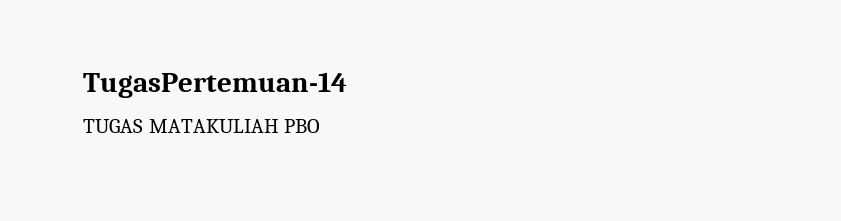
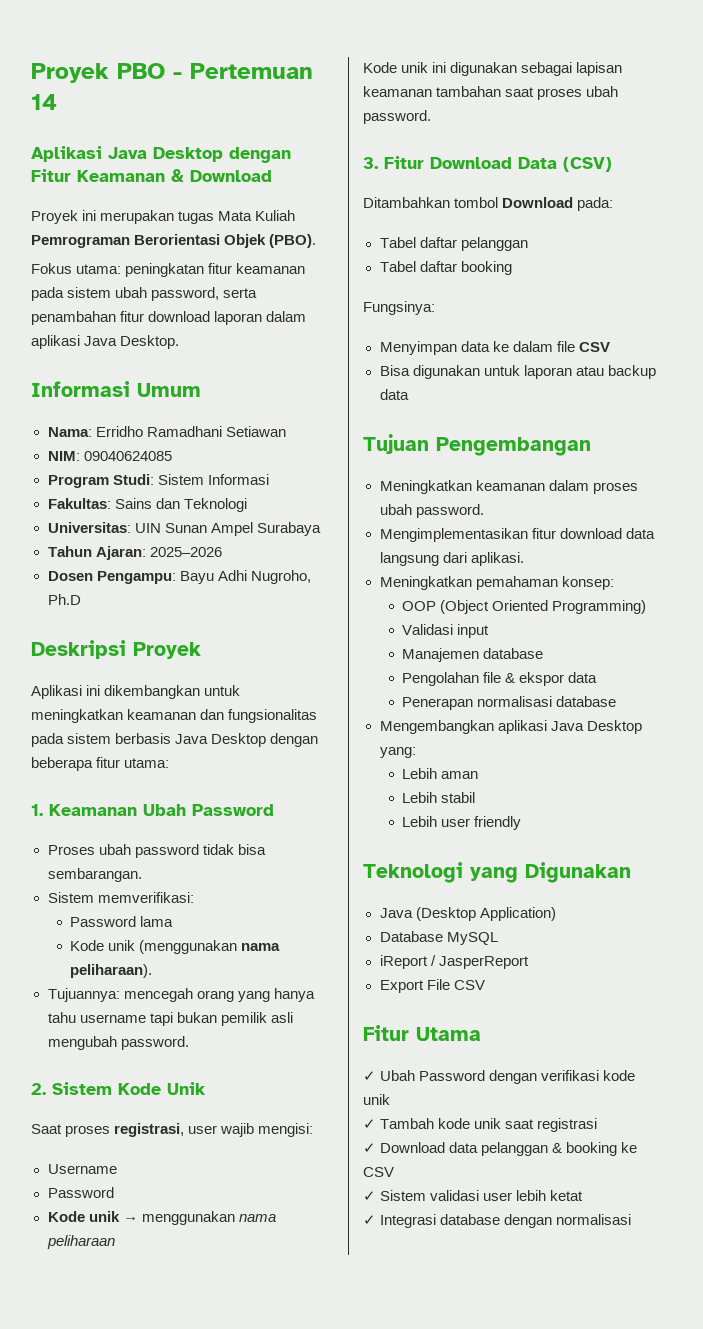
- TugasPertemuan-14
- TUGAS MATAKULIAH PBO
+ Proyek PBO - Pertemuan 14
+ Aplikasi Java Desktop dengan Fitur Keamanan & Download
+ Proyek ini merupakan tugas Mata Kuliah Pemrograman Berorientasi Objek (PBO).
+ Fokus utama: peningkatan fitur keamanan pada sistem ubah password, serta penambahan fitur download laporan dalam aplikasi Java Desktop.
+ Informasi Umum
+ Nama: Erridho Ramadhani Setiawan
+ NIM: 09040624085
+ Program Studi: Sistem Informasi
+ Fakultas: Sains dan Teknologi
+ Universitas: UIN Sunan Ampel Surabaya
+ Tahun Ajaran: 2025–2026
+ Dosen Pengampu: Bayu Adhi Nugroho, Ph.D
+ Deskripsi Proyek
+ Aplikasi ini dikembangkan untuk meningkatkan keamanan dan fungsionalitas pada sistem berbasis Java Desktop dengan beberapa fitur utama:
+ 1. Keamanan Ubah Password
+ Proses ubah password tidak bisa sembarangan.
+ Sistem memverifikasi:
+ Password lama
+ Kode unik (menggunakan nama peliharaan).
+ Tujuannya: mencegah orang yang hanya tahu username tapi bukan pemilik asli mengubah password.
+ 2. Sistem Kode Unik
+ Saat proses registrasi, user wajib mengisi:
+ Username
+ Password
+ Kode unik → menggunakan nama peliharaan
+ Kode unik ini digunakan sebagai lapisan keamanan tambahan saat proses ubah password.
+ 3. Fitur Download Data (CSV)
+ Ditambahkan tombol Download pada:
+ Tabel daftar pelanggan
+ Tabel daftar booking
+ Fungsinya:
+ Menyimpan data ke dalam file CSV
+ Bisa digunakan untuk laporan atau backup data
+ Tujuan Pengembangan
+ Meningkatkan keamanan dalam proses ubah password.
+ Mengimplementasikan fitur download data langsung dari aplikasi.
+ Meningkatkan pemahaman konsep:
+ OOP (Object Oriented Programming)
+ Validasi input
+ Manajemen database
+ Pengolahan file & ekspor data
+ Penerapan normalisasi database
+ Mengembangkan aplikasi Java Desktop yang:
+ Lebih aman
+ Lebih stabil
+ Lebih user friendly
+ Teknologi yang Digunakan
+ Java (Desktop Application)
+ Database MySQL
+ iReport / JasperReport
+ Export File CSV
+ Fitur Utama
+ ✓ Ubah Password dengan verifikasi kode unik
+ ✓ Tambah kode unik saat registrasi
+ ✓ Download data pelanggan & booking ke CSV
+ ✓ Sistem validasi user lebih ketat
+ ✓ Integrasi database dengan normalisasi

